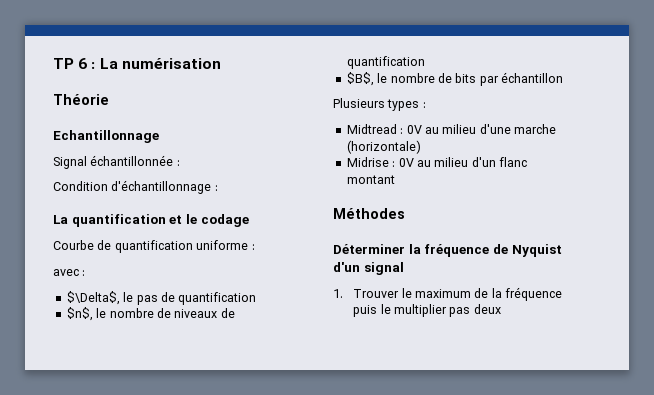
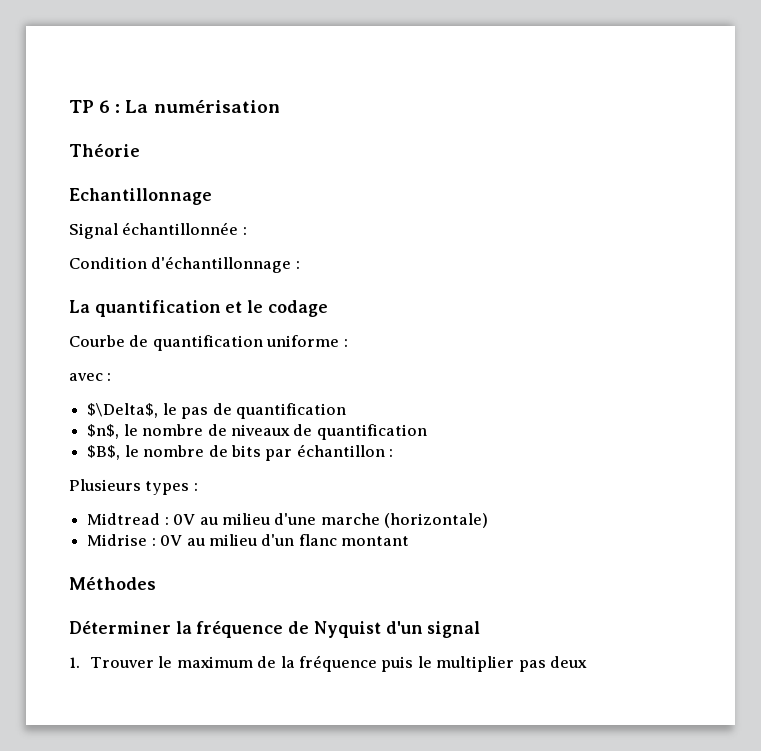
- $B$, le nombre de bits par échantillon
+ $B$, le nombre de bits par échantillon :

